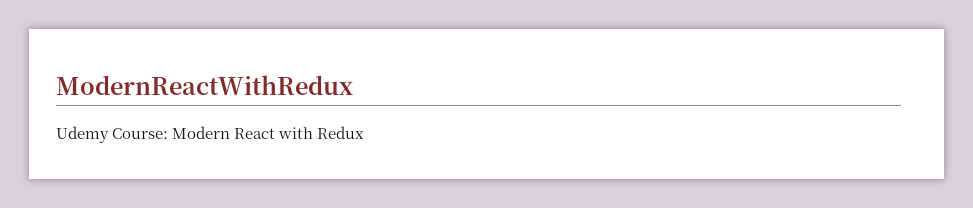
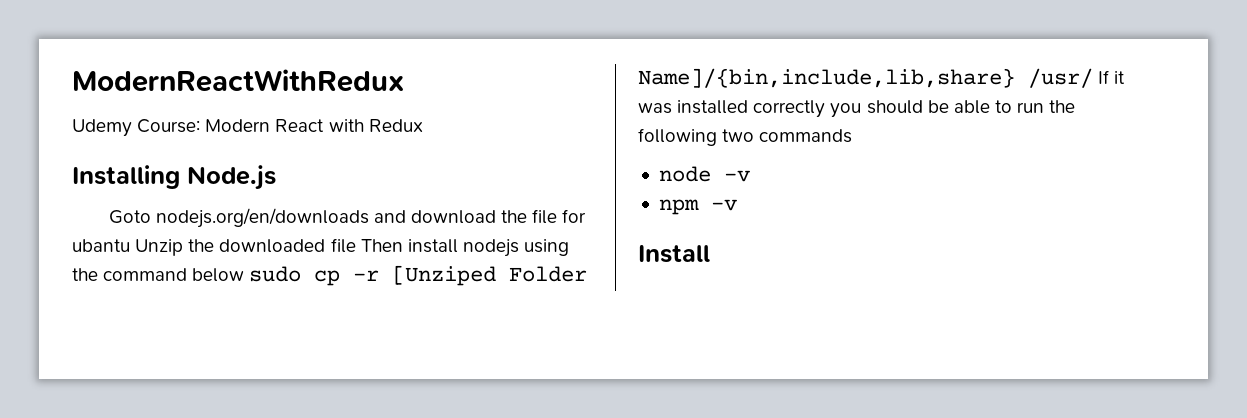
+ Installing Node.js
+ Goto nodejs.org/en/downloads and download the file for ubantu Unzip the downloaded file Then install nodejs using the command below sudo cp -r [Unziped Folder Name]/{bin,include,lib,share} /usr/ If it was installed correctly you should be able to run the following two commands
+ node -v
+ npm -v
+ Install

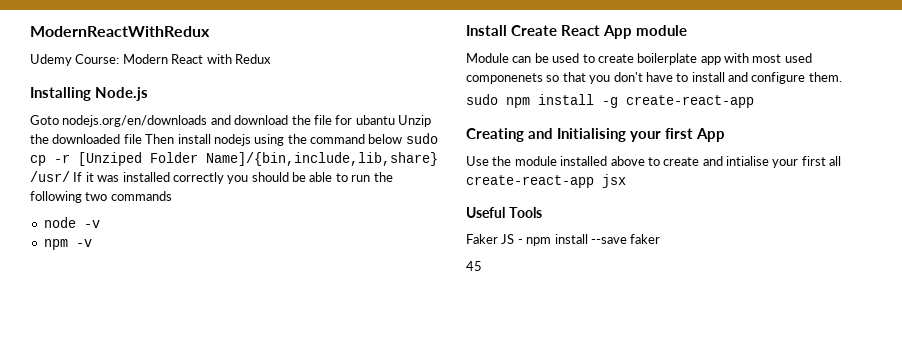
- Install
+ Install Create React App module
+ Module can be used to create boilerplate app with most used componenets so that you don't have to install and configure them.
+ sudo npm install -g create-react-app
+ Creating and Initialising your first App
+ Use the module installed above to create and intialise your first all create-react-app jsx
+ Useful Tools
+ Faker JS - npm install --save faker
+ 45

